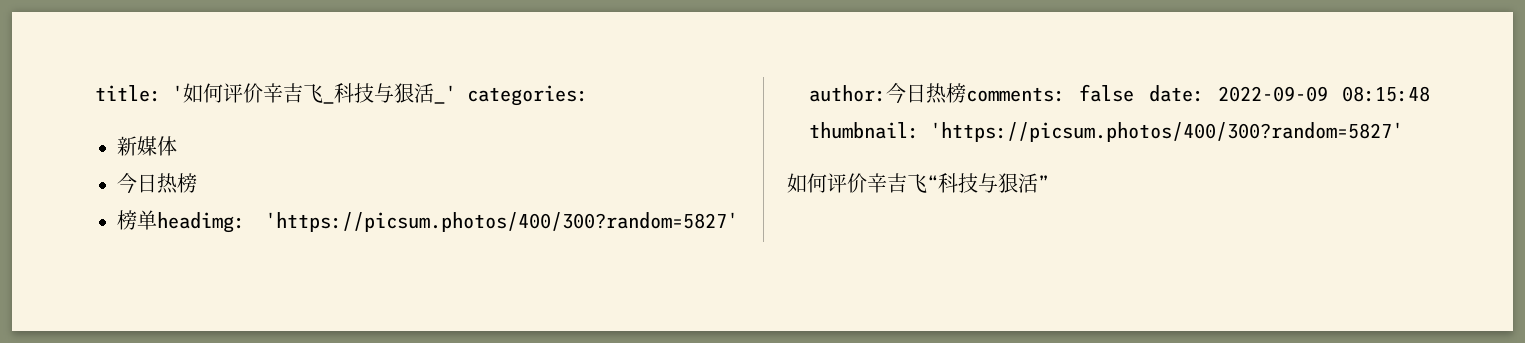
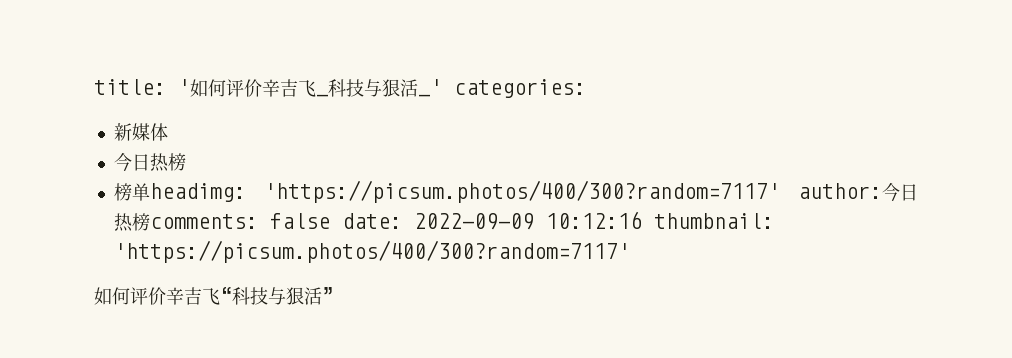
- 榜单headimg: 'https://picsum.photos/400/300?random=5827' author:今日热榜comments: false date: 2022-09-09 08:15:48 thumbnail: 'https://picsum.photos/400/300?random=5827'
+ 榜单headimg: 'https://picsum.photos/400/300?random=7117' author:今日热榜comments: false date: 2022-09-09 10:12:16 thumbnail: 'https://picsum.photos/400/300?random=7117'

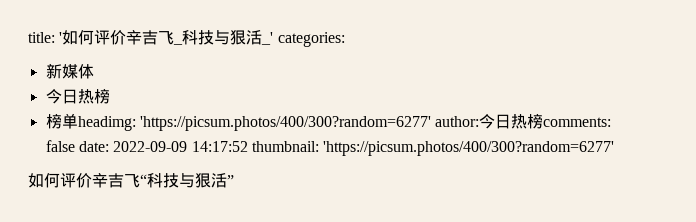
- 榜单headimg: 'https://picsum.photos/400/300?random=7117' author:今日热榜comments: false date: 2022-09-09 10:12:16 thumbnail: 'https://picsum.photos/400/300?random=7117'
+ 榜单headimg: 'https://picsum.photos/400/300?random=6277' author:今日热榜comments: false date: 2022-09-09 14:17:52 thumbnail: 'https://picsum.photos/400/300?random=6277'

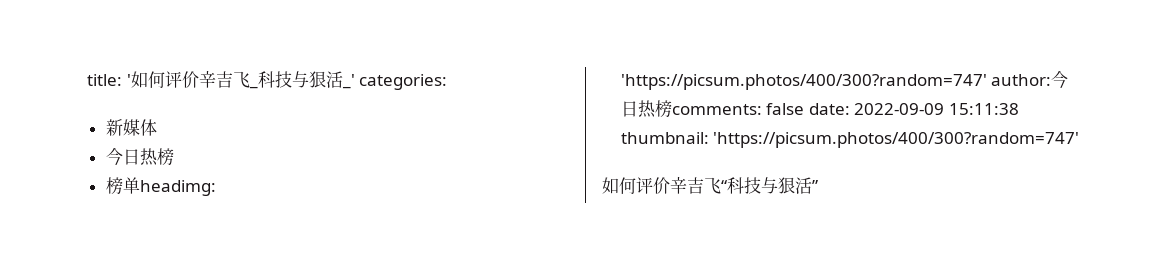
- 榜单headimg: 'https://picsum.photos/400/300?random=6277' author:今日热榜comments: false date: 2022-09-09 14:17:52 thumbnail: 'https://picsum.photos/400/300?random=6277'
+ 榜单headimg: 'https://picsum.photos/400/300?random=747' author:今日热榜comments: false date: 2022-09-09 15:11:38 thumbnail: 'https://picsum.photos/400/300?random=747'

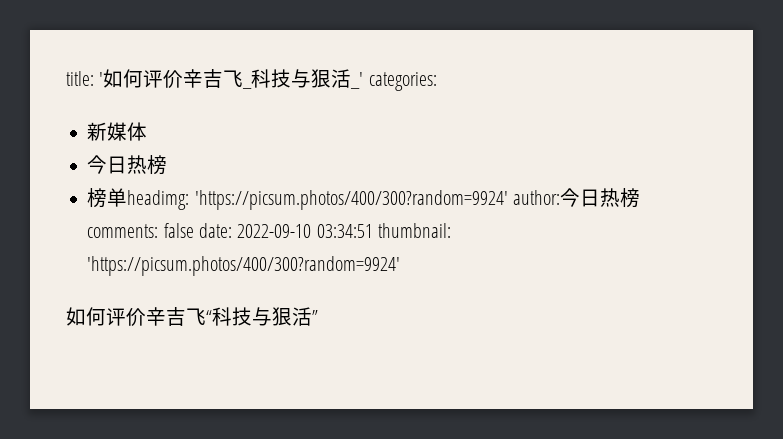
- 榜单headimg: 'https://picsum.photos/400/300?random=747' author:今日热榜comments: false date: 2022-09-09 15:11:38 thumbnail: 'https://picsum.photos/400/300?random=747'
+ 榜单headimg: 'https://picsum.photos/400/300?random=9924' author:今日热榜comments: false date: 2022-09-10 03:34:51 thumbnail: 'https://picsum.photos/400/300?random=9924'

